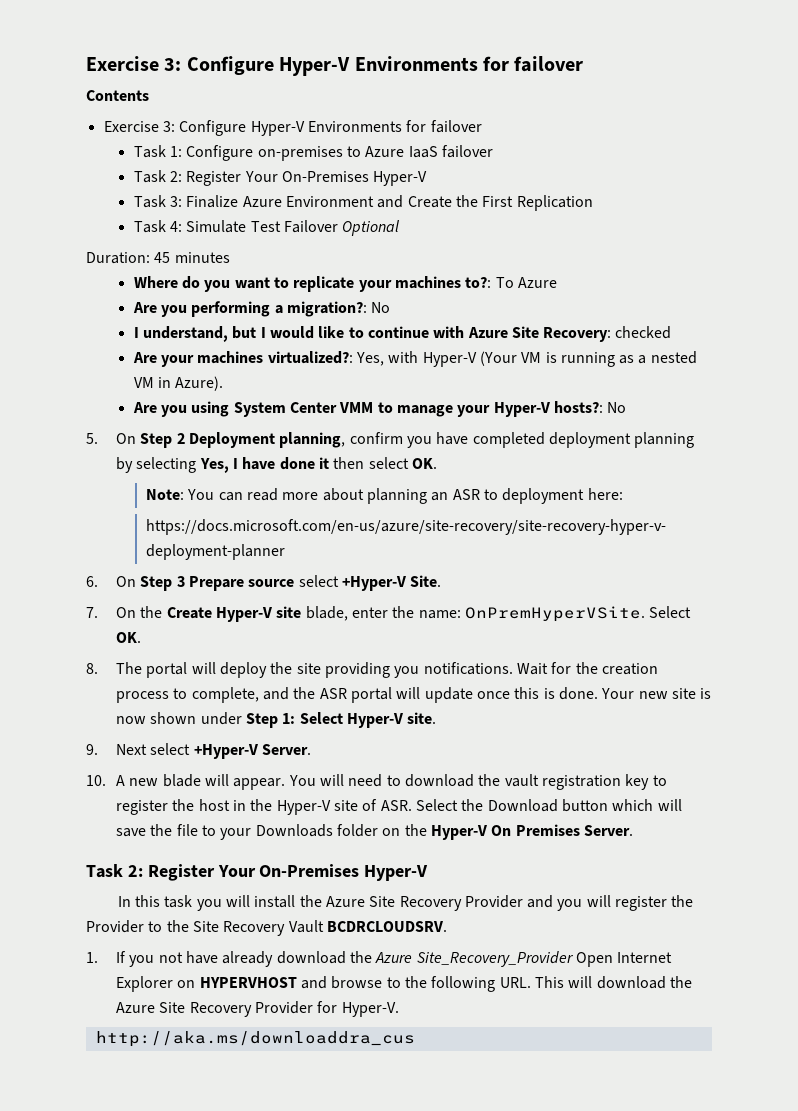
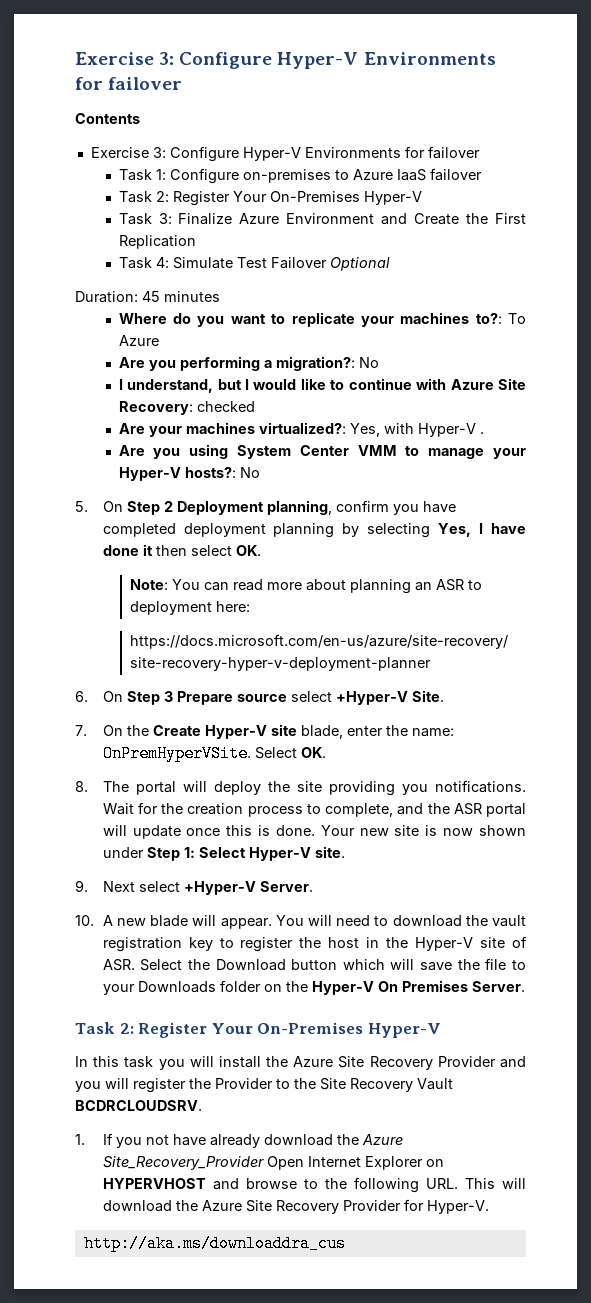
- Are your machines virtualized?: Yes, with Hyper-V (Your VM is running as a nested VM in Azure).
+ Are your machines virtualized?: Yes, with Hyper-V .

